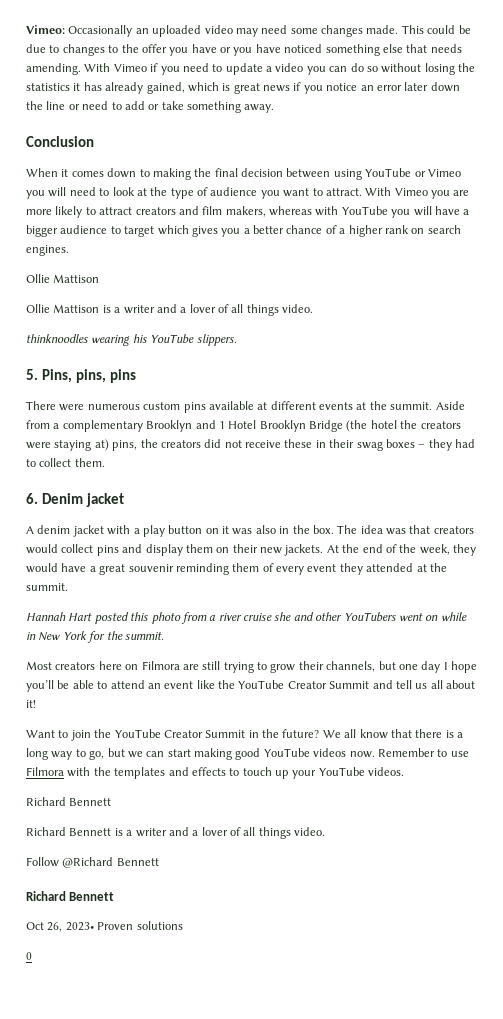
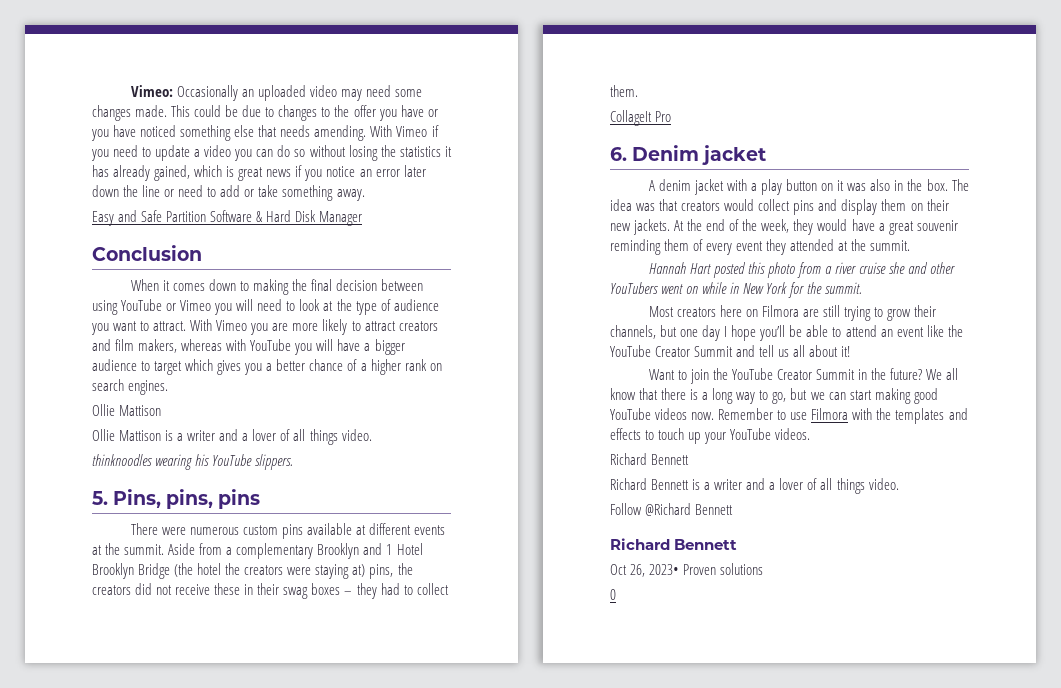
+ Easy and Safe Partition Software & Hard Disk Manager
+ CollageIt Pro

